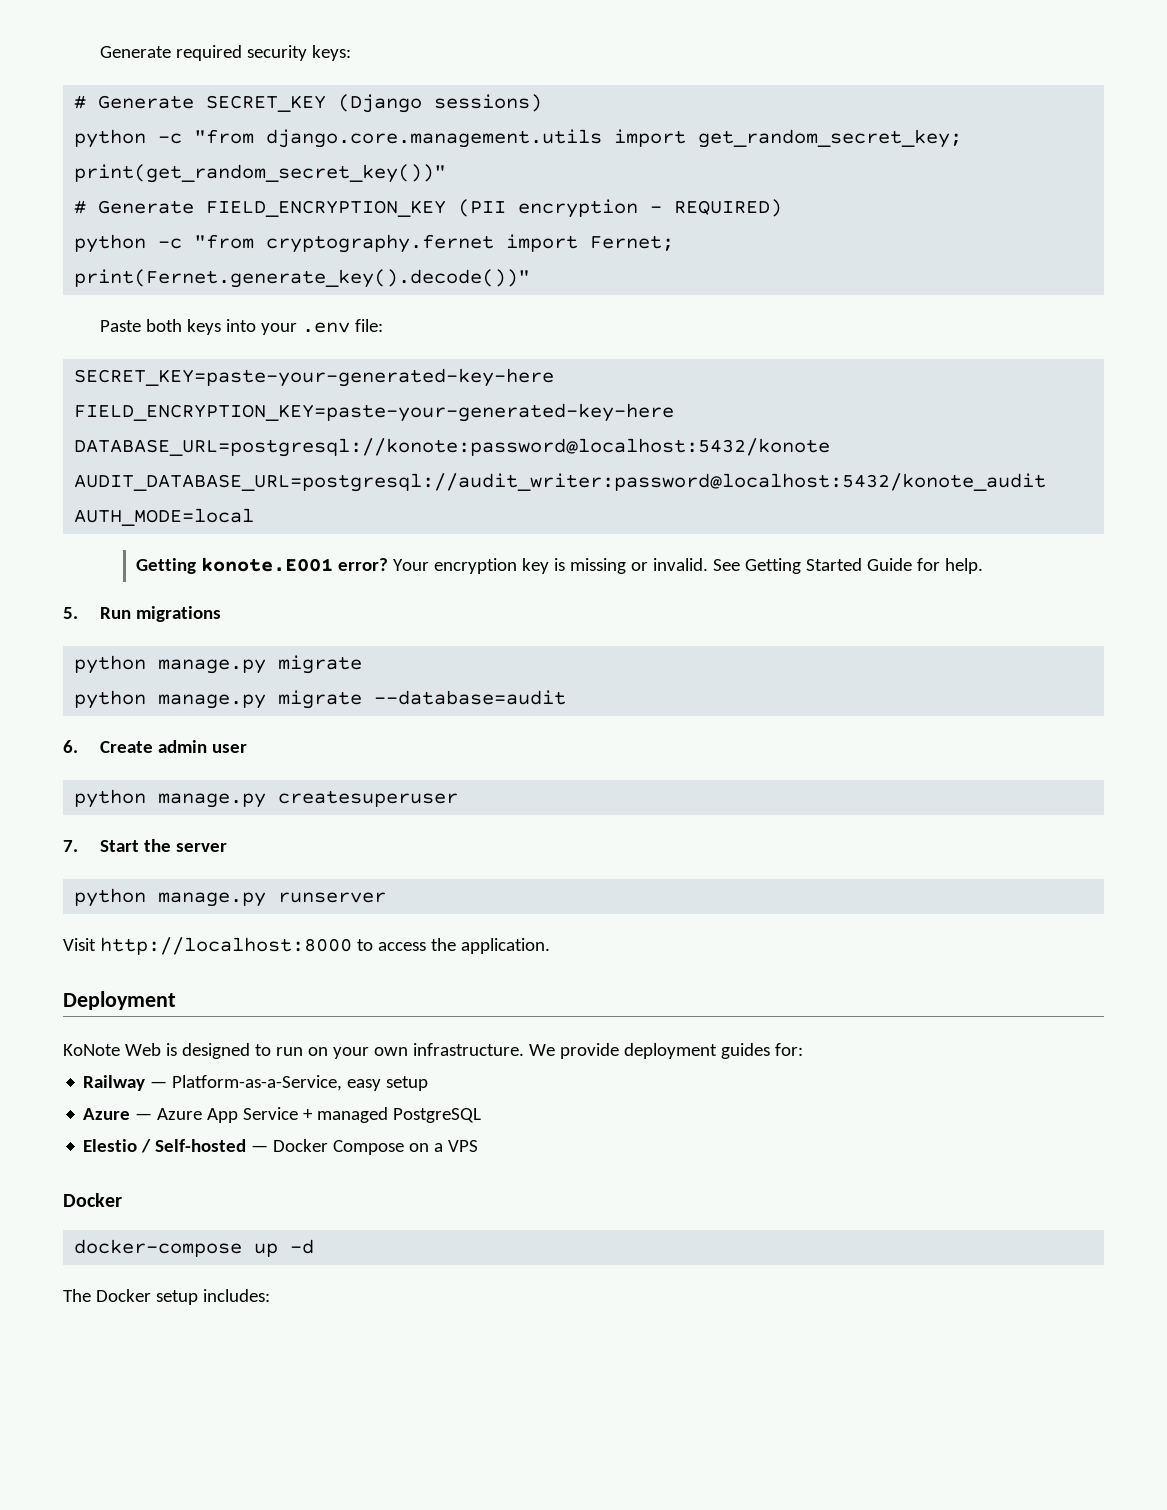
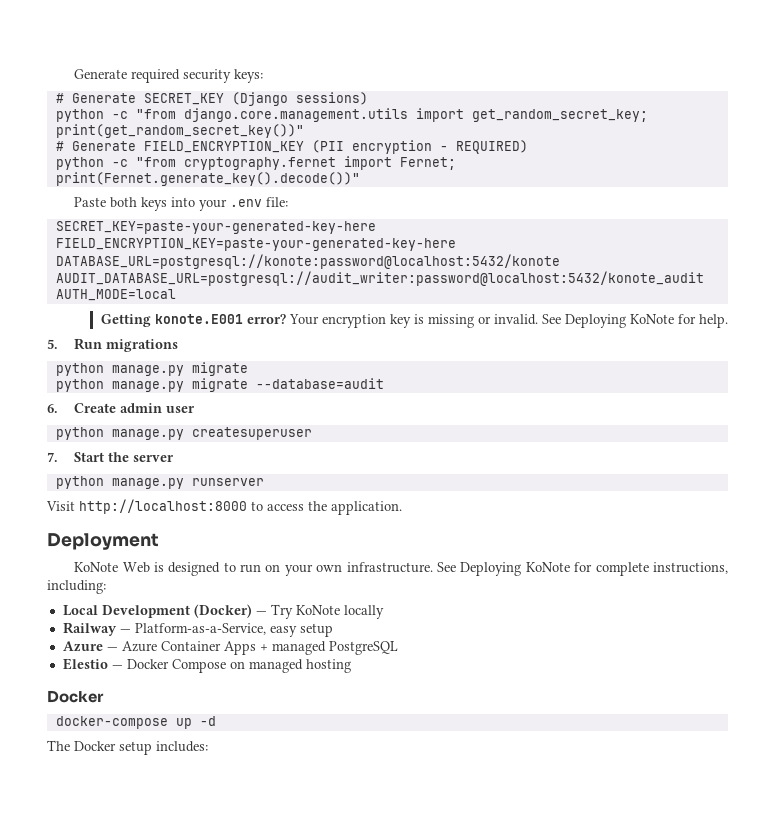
- See Getting Started Guide for help.
+ See Deploying KoNote for help.
- We provide deployment guides for:
+ See Deploying KoNote for complete instructions, including:
+ Local Development (Docker) — Try KoNote locally
- Azure — Azure App Service + managed PostgreSQL
+ Azure — Azure Container Apps + managed PostgreSQL
- Elestio / Self-hosted — Docker Compose on a VPS
+ Elestio — Docker Compose on managed hosting

